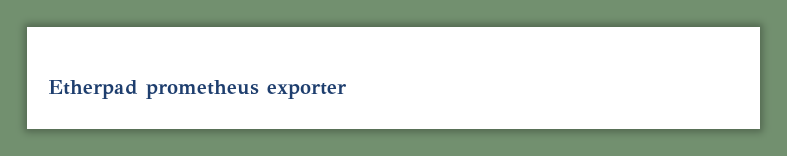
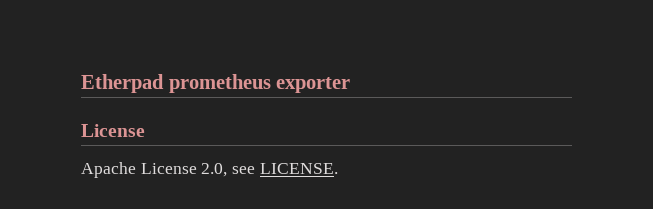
  Etherpad prometheus exporter
+ License
+ Apache License 2.0, see LICENSE.

